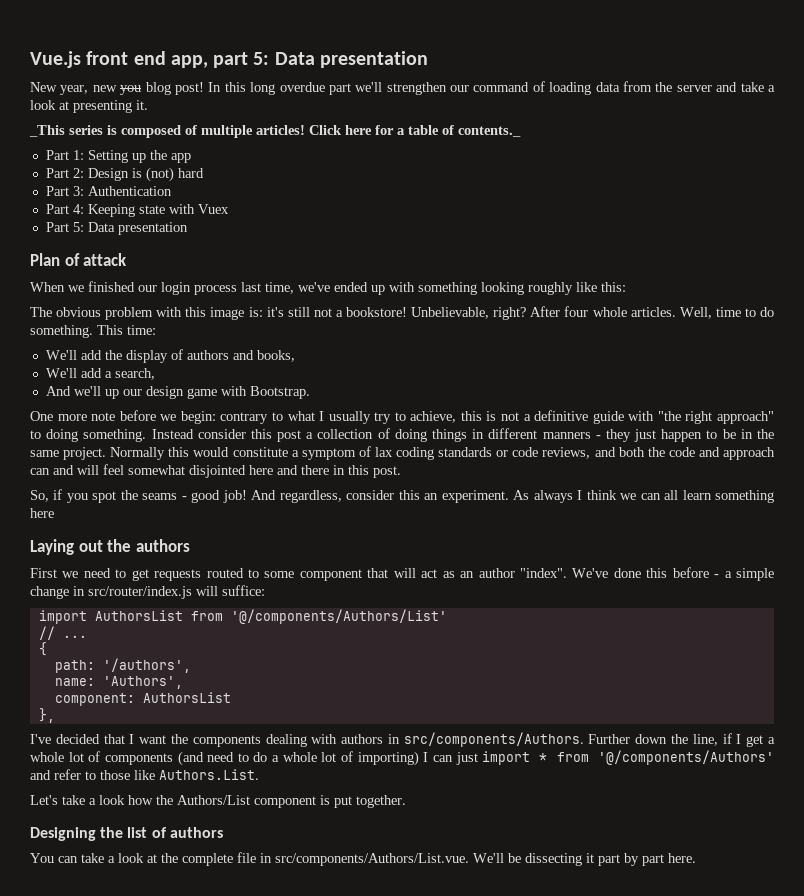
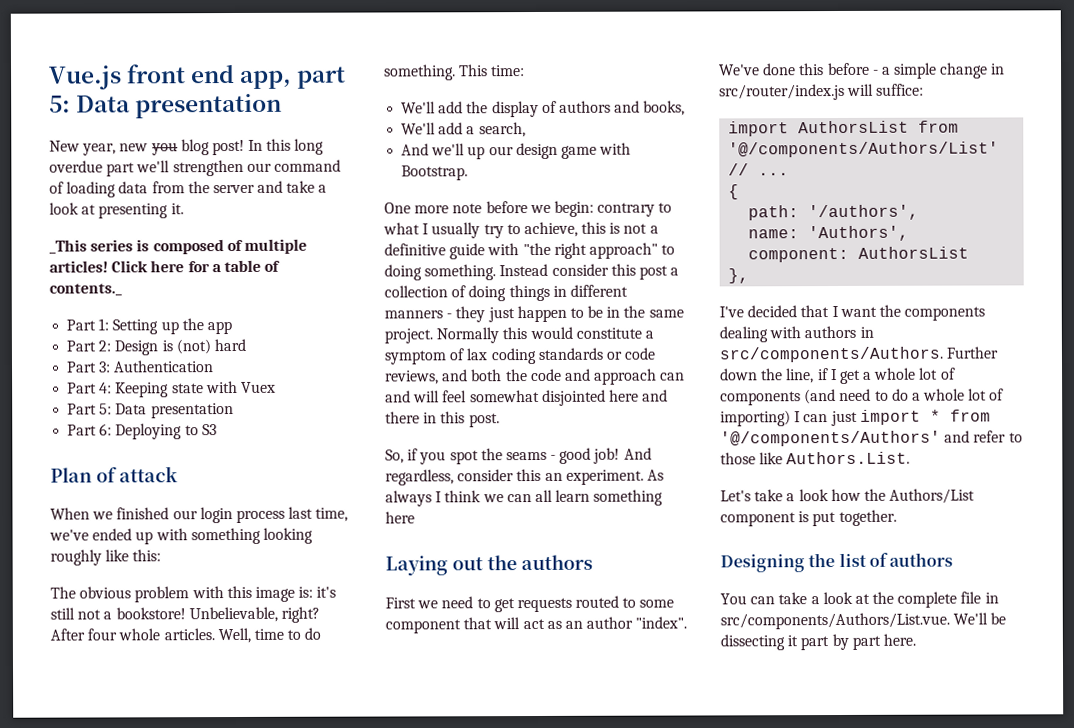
+ Part 6: Deploying to S3

